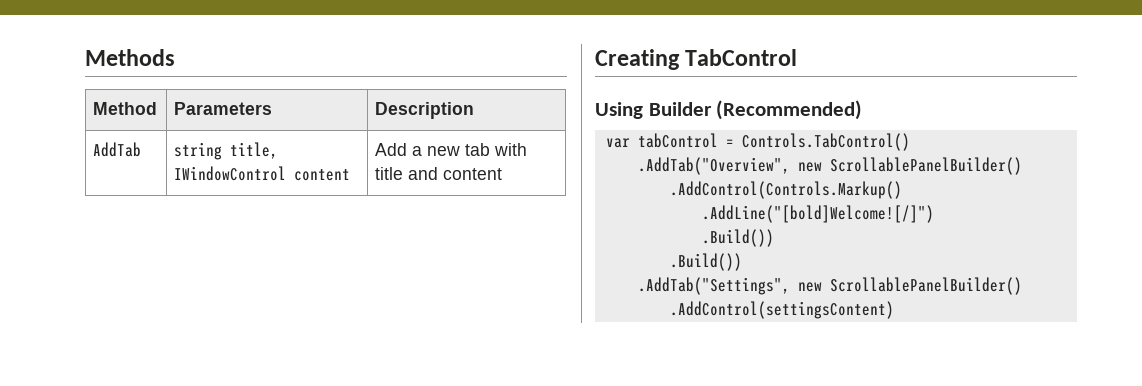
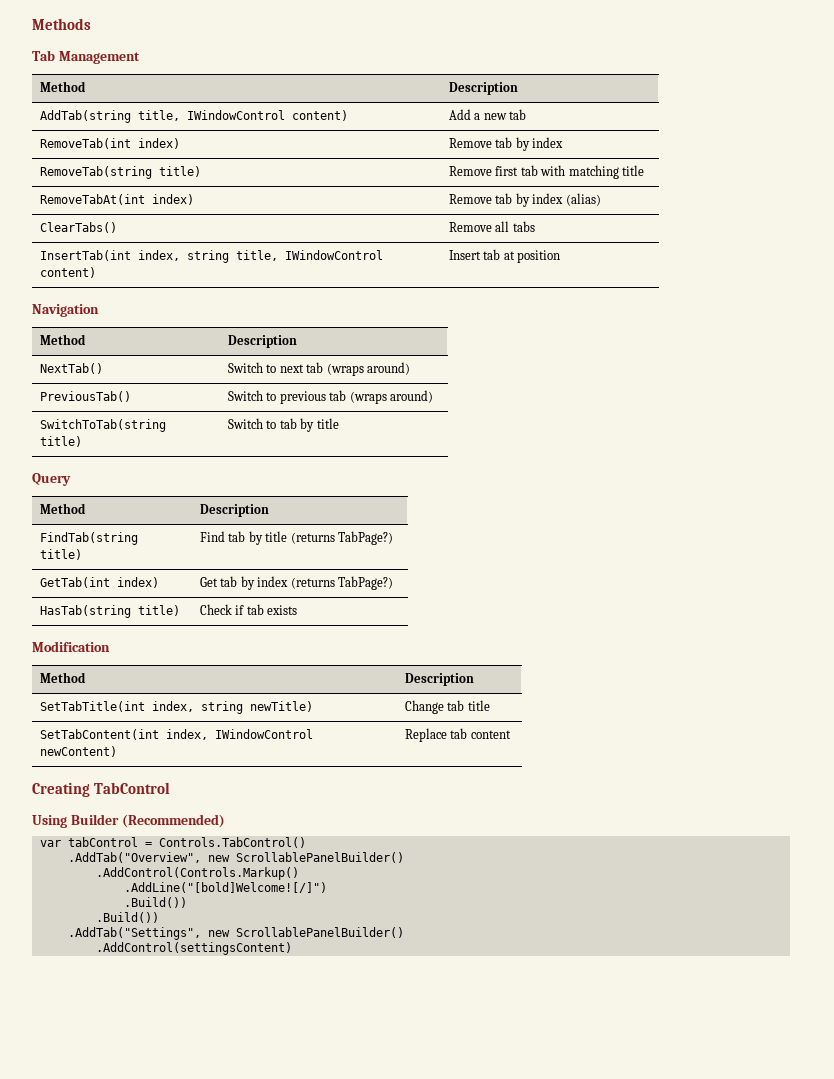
- Method | Parameters | Description
- AddTab | string title, IWindowControl content | Add a new tab with title and content
+ Tab Management
+ Method | Description
+ AddTab(string title, IWindowControl content) | Add a new tab
+ RemoveTab(int index) | Remove tab by index
+ RemoveTab(string title) | Remove first tab with matching title
+ RemoveTabAt(int index) | Remove tab by index (alias)
+ ClearTabs() | Remove all tabs
+ InsertTab(int index, string title, IWindowControl content) | Insert tab at position
+ Navigation
+ Method | Description
+ NextTab() | Switch to next tab (wraps around)
+ PreviousTab() | Switch to previous tab (wraps around)
+ SwitchToTab(string title) | Switch to tab by title
+ Query
+ Method | Description
+ FindTab(string title) | Find tab by title (returns TabPage?)
+ GetTab(int index) | Get tab by index (returns TabPage?)
+ HasTab(string title) | Check if tab exists
+ Modification
+ Method | Description
+ SetTabTitle(int index, string newTitle) | Change tab title
+ SetTabContent(int index, IWindowControl newContent) | Replace tab content

